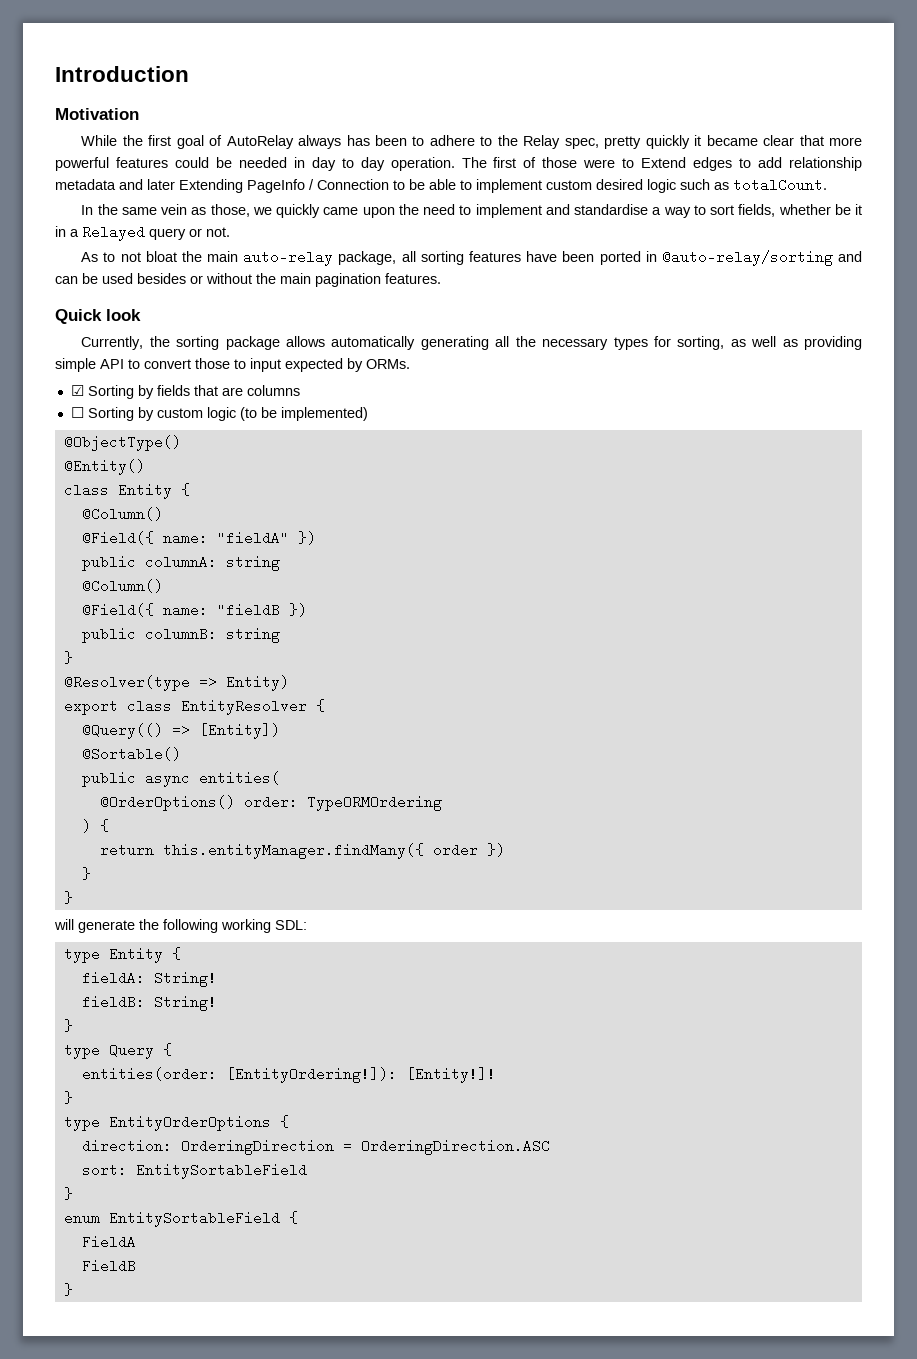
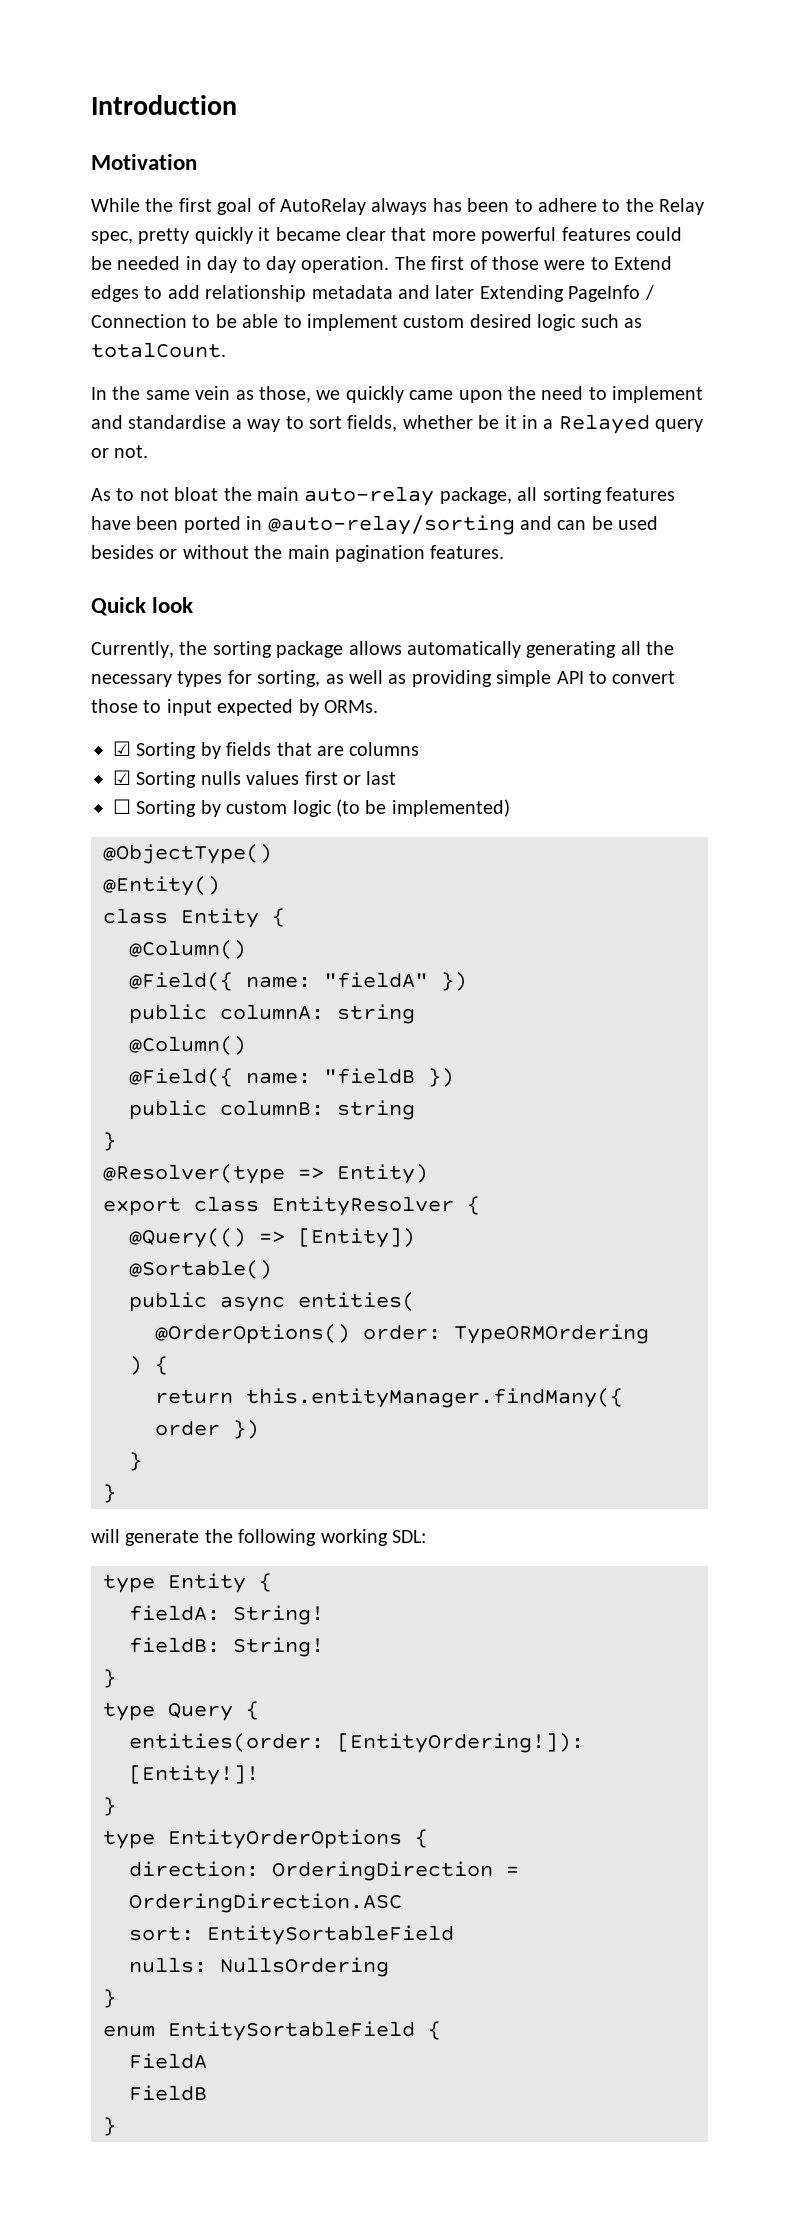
+ ☑ Sorting nulls values first or last
+ nulls: NullsOrdering

